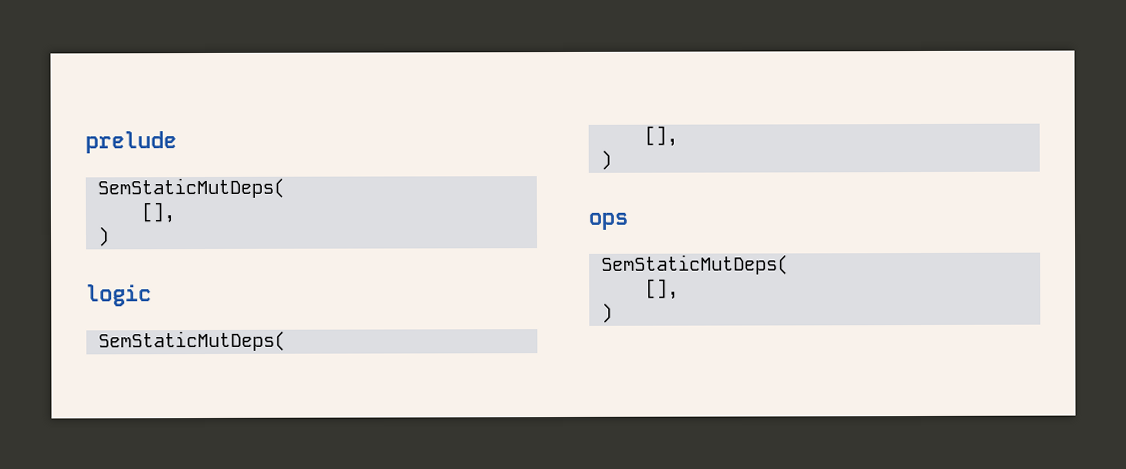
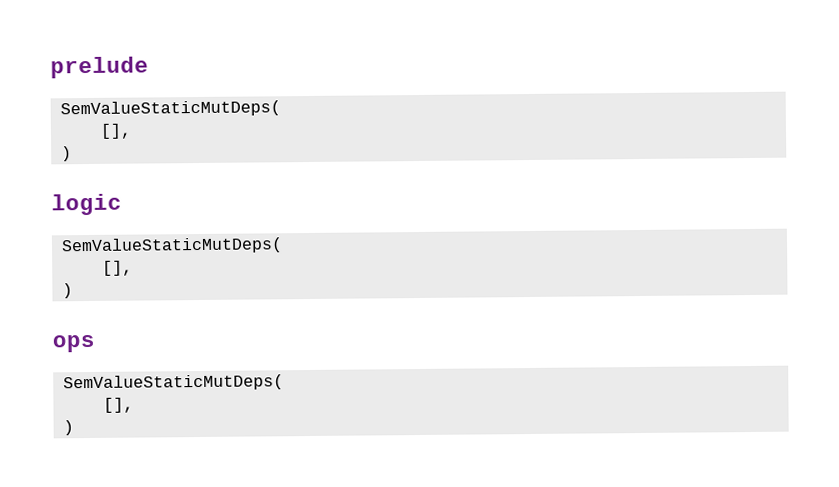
  prelude
- SemStaticMutDeps(
+ SemValueStaticMutDeps(
  logic
- SemStaticMutDeps(
+ SemValueStaticMutDeps(
  ops
- SemStaticMutDeps(
+ SemValueStaticMutDeps(

